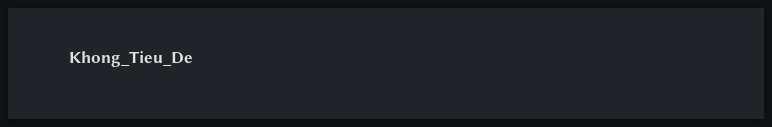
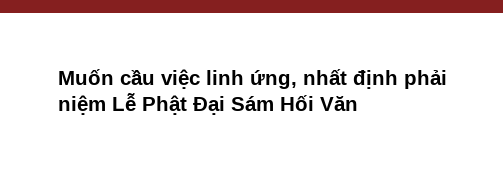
- Khong_Tieu_De
+ Muốn cầu việc linh ứng, nhất định phải niệm Lễ Phật Đại Sám Hối Văn

